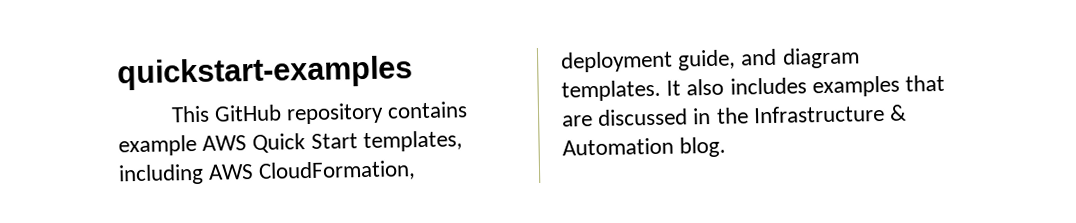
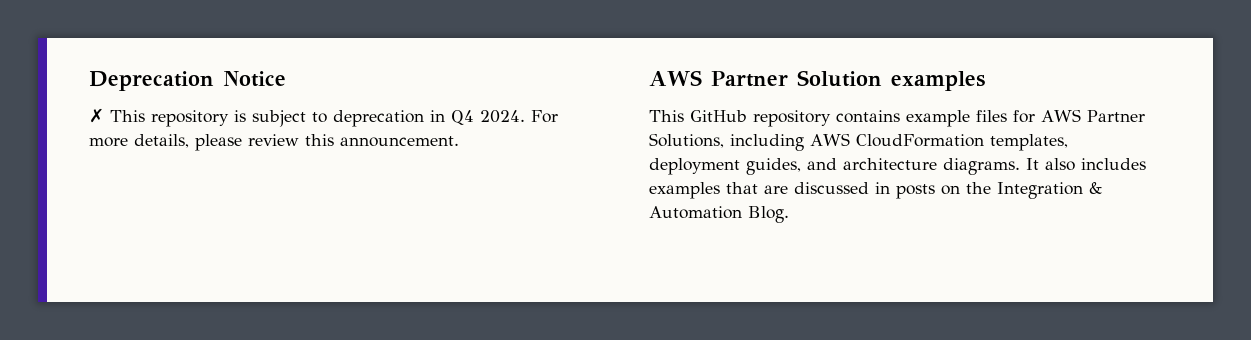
- quickstart-examples
+ Deprecation Notice
+ ✗ This repository is subject to deprecation in Q4 2024. For more details, please review this announcement.
+ AWS Partner Solution examples
- This GitHub repository contains example AWS Quick Start templates, including AWS CloudFormation, deployment guide, and diagram templates.
+ This GitHub repository contains example files for AWS Partner Solutions, including AWS CloudFormation templates, deployment guides, and architecture diagrams.
- It also includes examples that are discussed in the Infrastructure & Automation blog.
+ It also includes examples that are discussed in posts on the Integration & Automation Blog.

